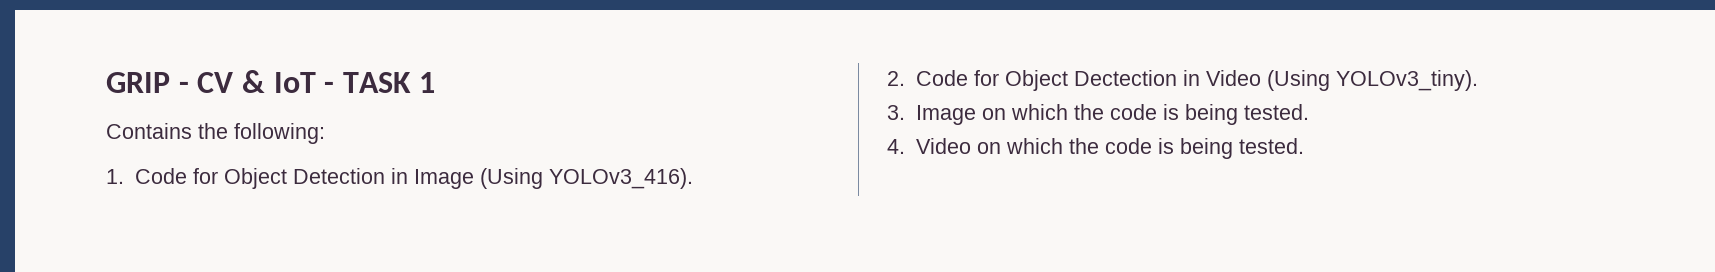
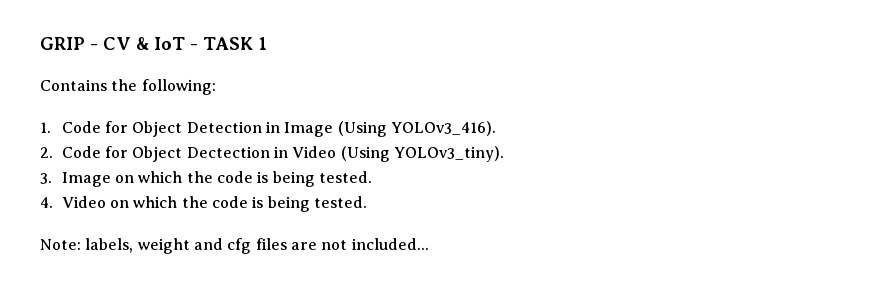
+ Note: labels, weight and cfg files are not included...

